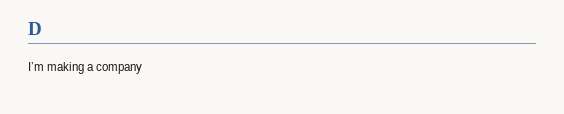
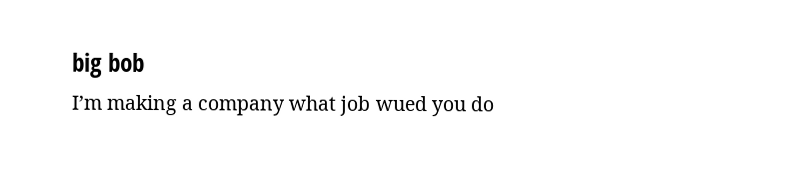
- D
+ big bob
- I’m making a company
+ I’m making a company what job wued you do

